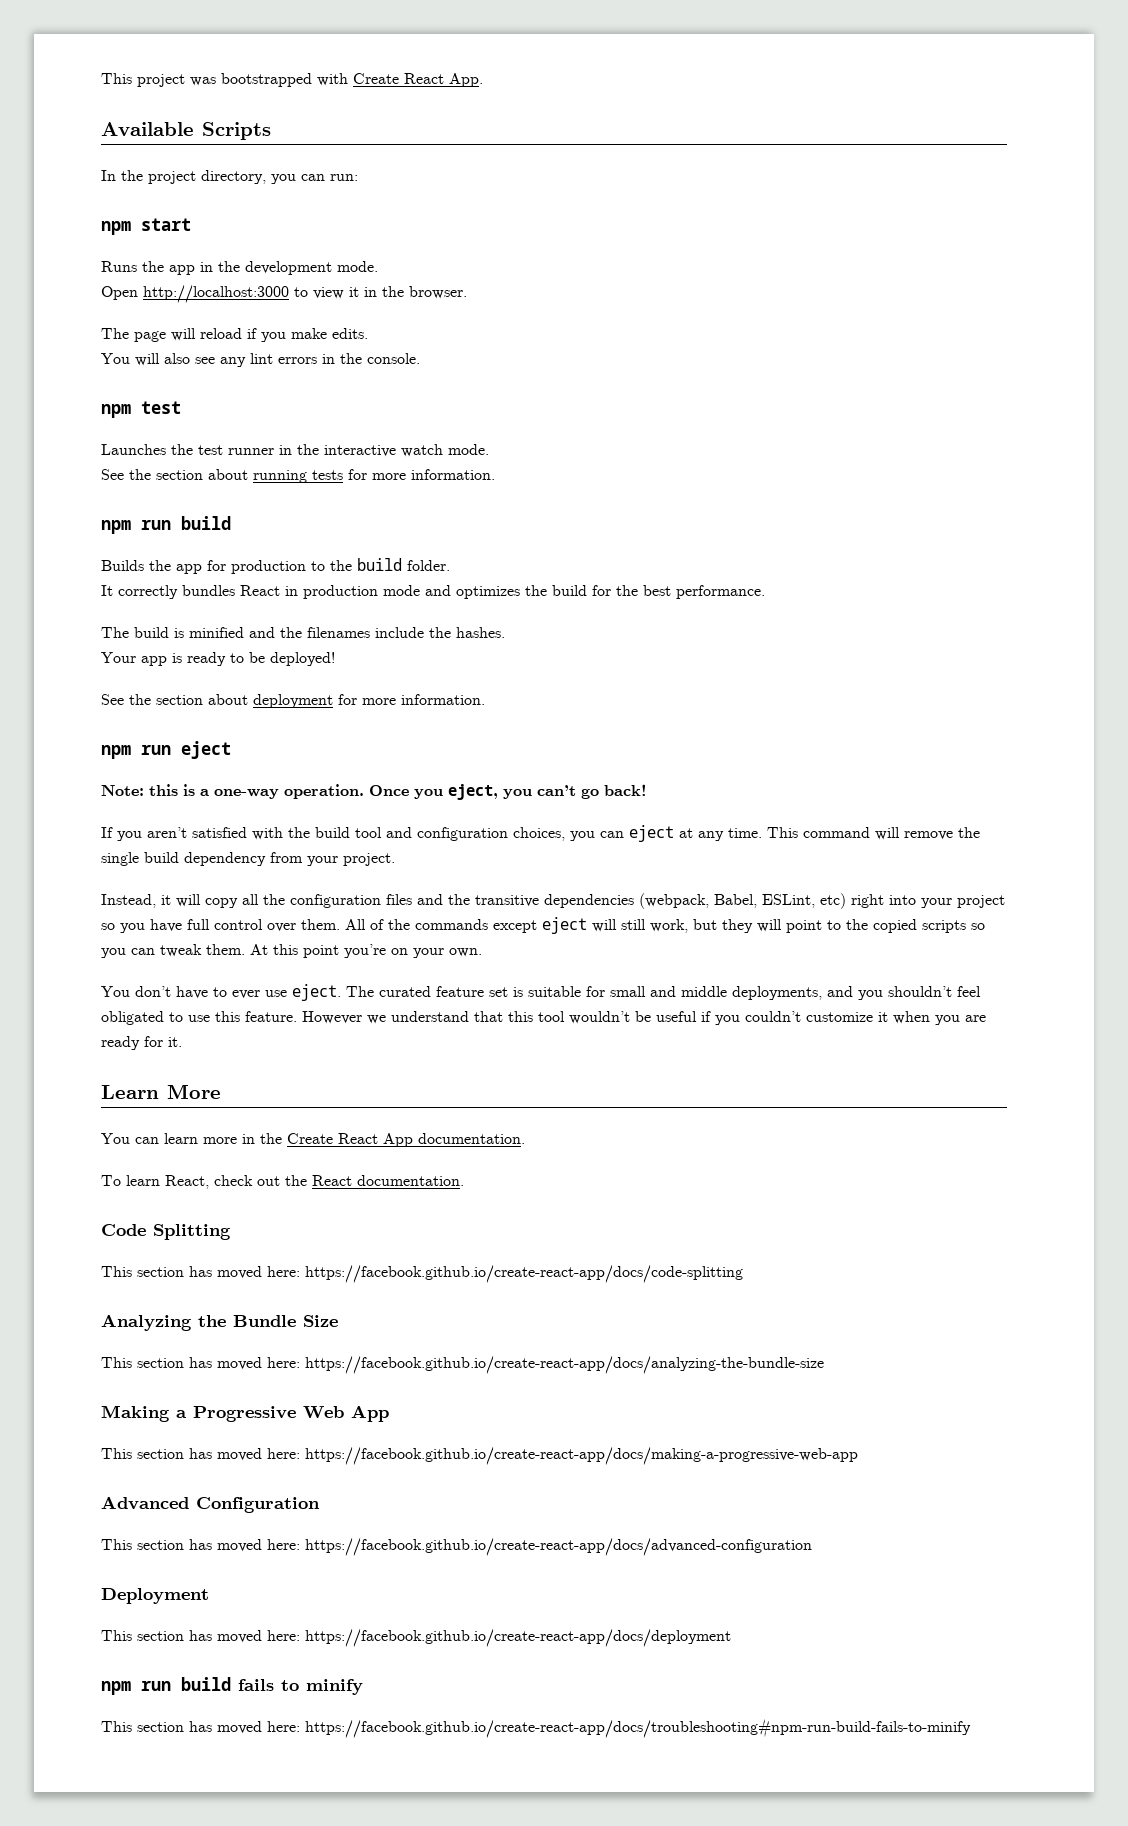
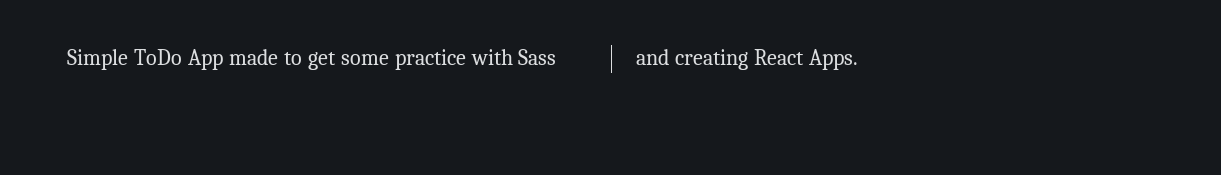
- This project was bootstrapped with Create React App.
- Available Scripts
- In the project directory, you can run:
- npm start
- Runs the app in the development mode.
- Open http://localhost:3000 to view it in the browser.
- The page will reload if you make edits.
- You will also see any lint errors in the console.
- npm test
- Launches the test runner in the interactive watch mode.
- See the section about running tests for more information.
- npm run build
- Builds the app for production to the build folder.
- It correctly bundles React in production mode and optimizes the build for the best performance.
- The build is minified and the filenames include the hashes.
- Your app is ready to be deployed!
- See the section about deployment for more information.
- npm run eject
- Note: this is a one-way operation. Once you eject, you can’t go back!
- If you aren’t satisfied with the build tool and configuration choices, you can eject at any time. This command will remove the single build dependency from your project.
- Instead, it will copy all the configuration files and the transitive dependencies (webpack, Babel, ESLint, etc) right into your project so you have full control over them. All of the commands except eject will still work, but they will point to the copied scripts so you can tweak them. At this point you’re on your own.
- You don’t have to ever use eject. The curated feature set is suitable for small and middle deployments, and you shouldn’t feel obligated to use this feature. However we understand that this tool wouldn’t be useful if you couldn’t customize it when you are ready for it.
- Learn More
- You can learn more in the Create React App documentation.
- To learn React, check out the React documentation.
- Code Splitting
- This section has moved here: https://facebook.github.io/create-react-app/docs/code-splitting
- Analyzing the Bundle Size
- This section has moved here: https://facebook.github.io/create-react-app/docs/analyzing-the-bundle-size
- Making a Progressive Web App
- This section has moved here: https://facebook.github.io/create-react-app/docs/making-a-progressive-web-app
- Advanced Configuration
- This section has moved here: https://facebook.github.io/create-react-app/docs/advanced-configuration
- Deployment
- This section has moved here: https://facebook.github.io/create-react-app/docs/deployment
- npm run build fails to minify
- This section has moved here: https://facebook.github.io/create-react-app/docs/troubleshooting#npm-run-build-fails-to-minify
+ Simple ToDo App made to get some practice with Sass and creating React Apps.

